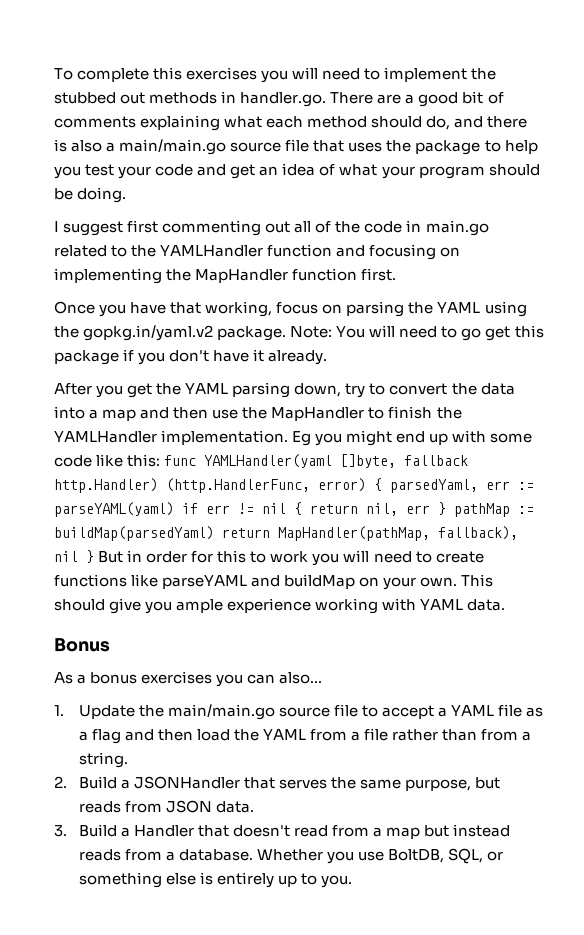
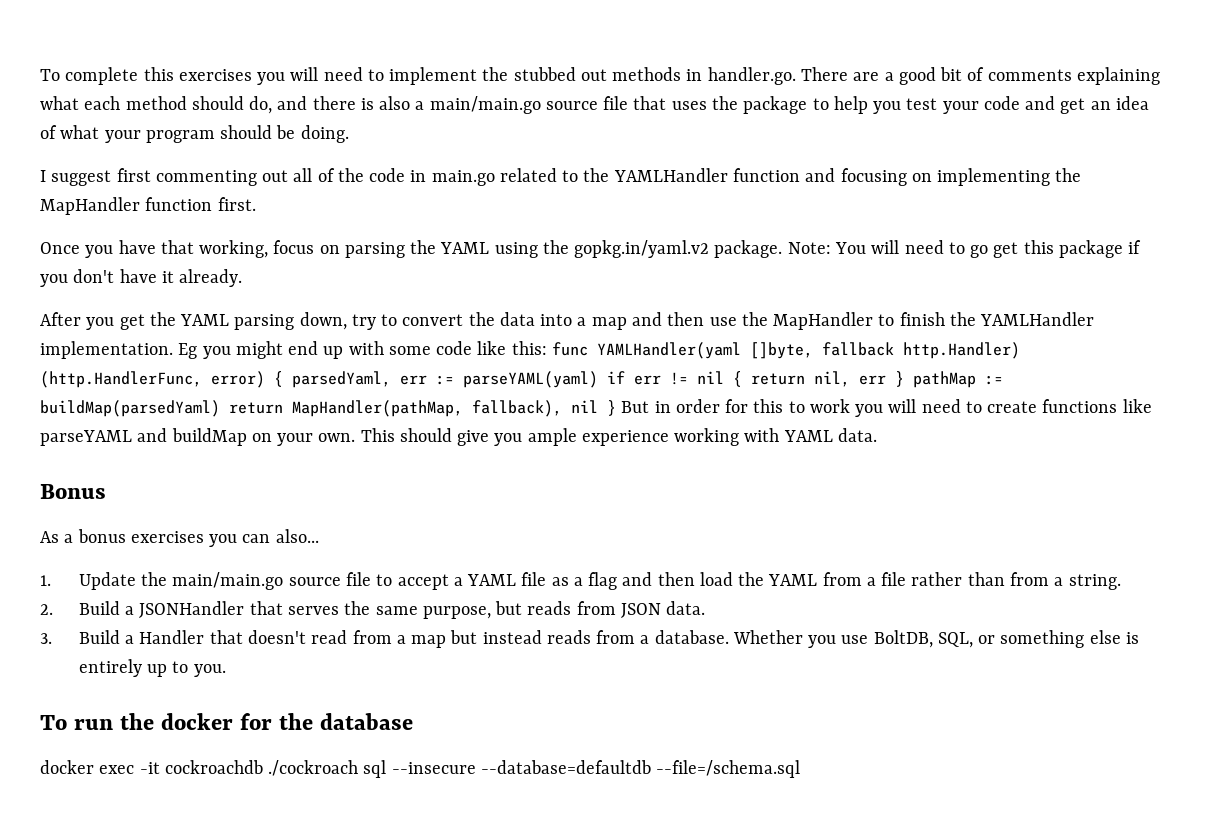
+ To run the docker for the database
+ docker exec -it cockroachdb ./cockroach sql --insecure --database=defaultdb --file=/schema.sql

